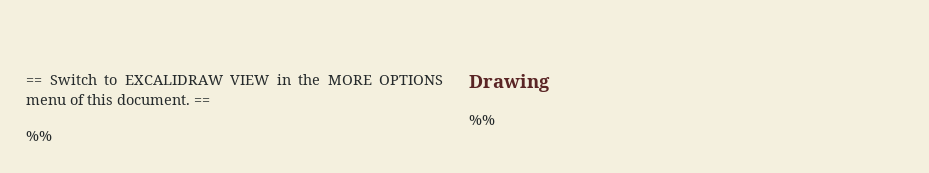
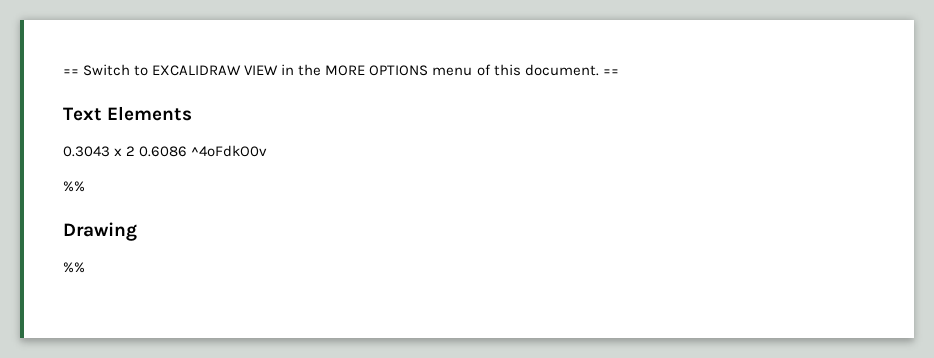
+ Text Elements
+ 0.3043 x 2 0.6086 ^4oFdkO0v

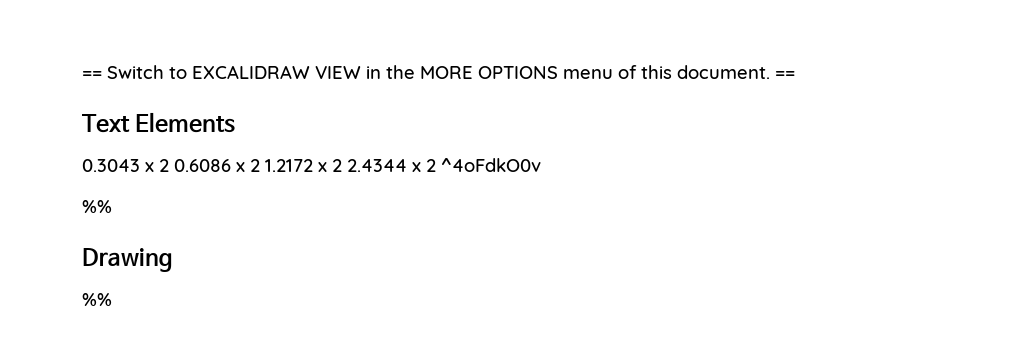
- 0.3043 x 2 0.6086 ^4oFdkO0v
+ 0.3043 x 2 0.6086 x 2 1.2172 x 2 2.4344 x 2 ^4oFdkO0v

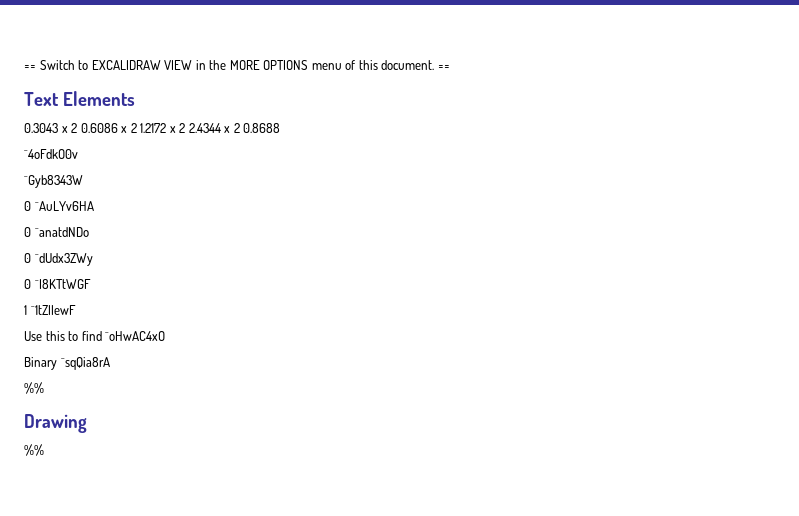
- 0.3043 x 2 0.6086 x 2 1.2172 x 2 2.4344 x 2 ^4oFdkO0v
+ 0.3043 x 2 0.6086 x 2 1.2172 x 2 2.4344 x 2 0.8688
+ ^4oFdkO0v
+ ^Gyb8343W
+ 0 ^AuLYv6HA
+ 0 ^anatdNDo
+ 0 ^dUdx3ZWy
+ 0 ^I8KTtWGF
+ 1 ^1tZllewF
+ Use this to find ^oHwAC4xO
+ Binary ^sqQia8rA

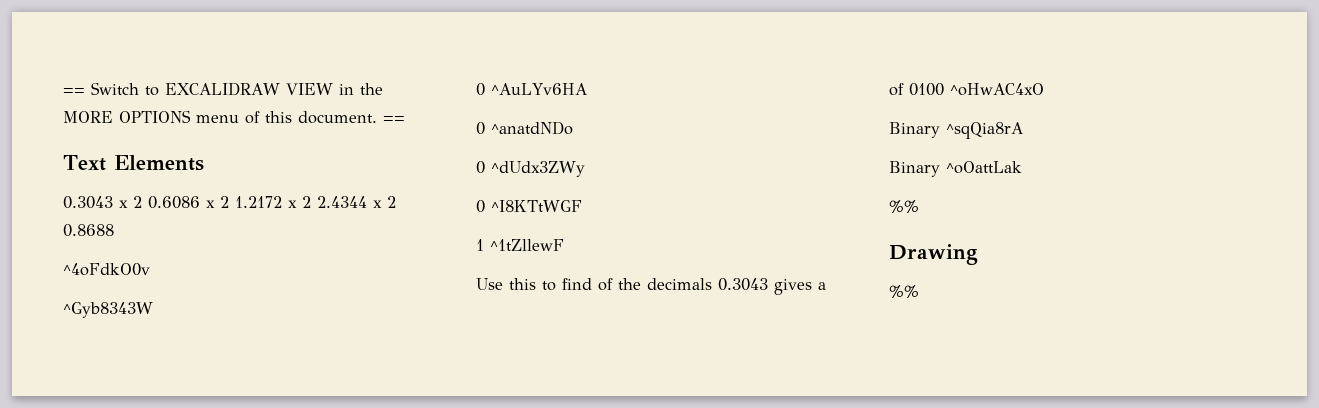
- Use this to find ^oHwAC4xO
+ Use this to find of the decimals 0.3043 gives a of 0100 ^oHwAC4xO
+ Binary ^oOattLak

